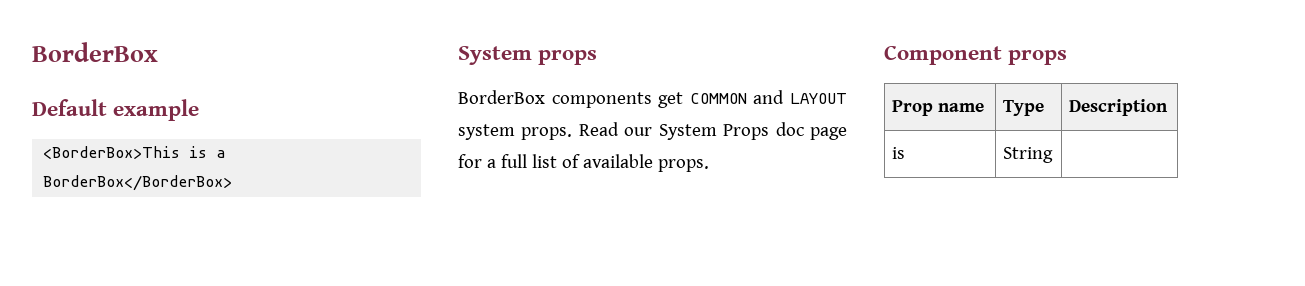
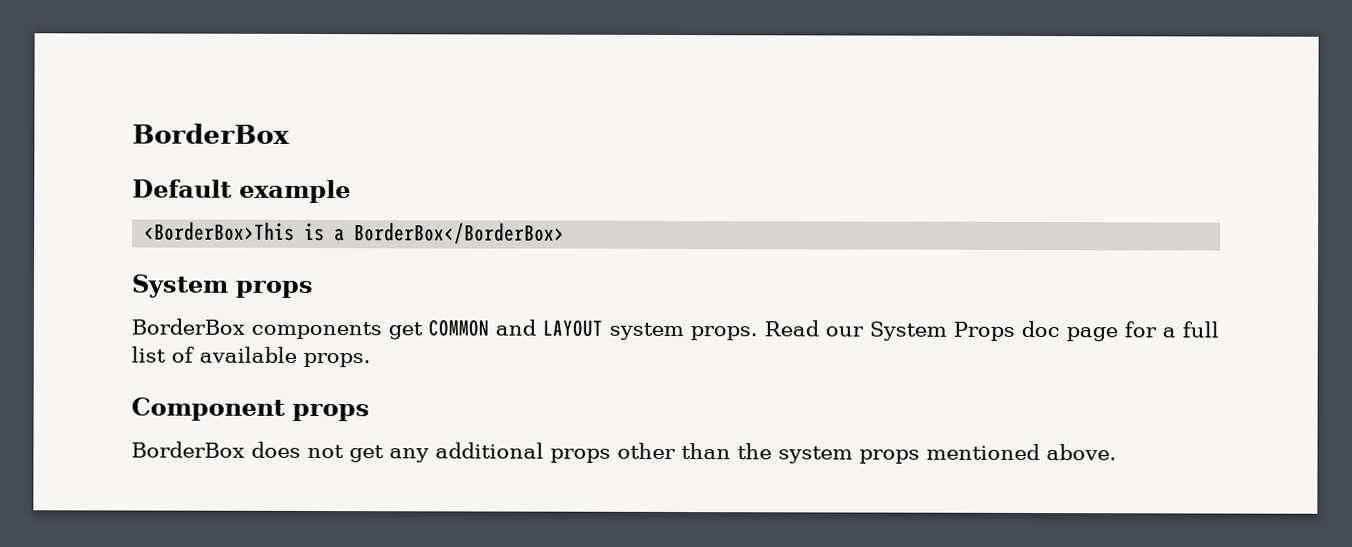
- Prop name | Type | Description
- is | String |
+ BorderBox does not get any additional props other than the system props mentioned above.

